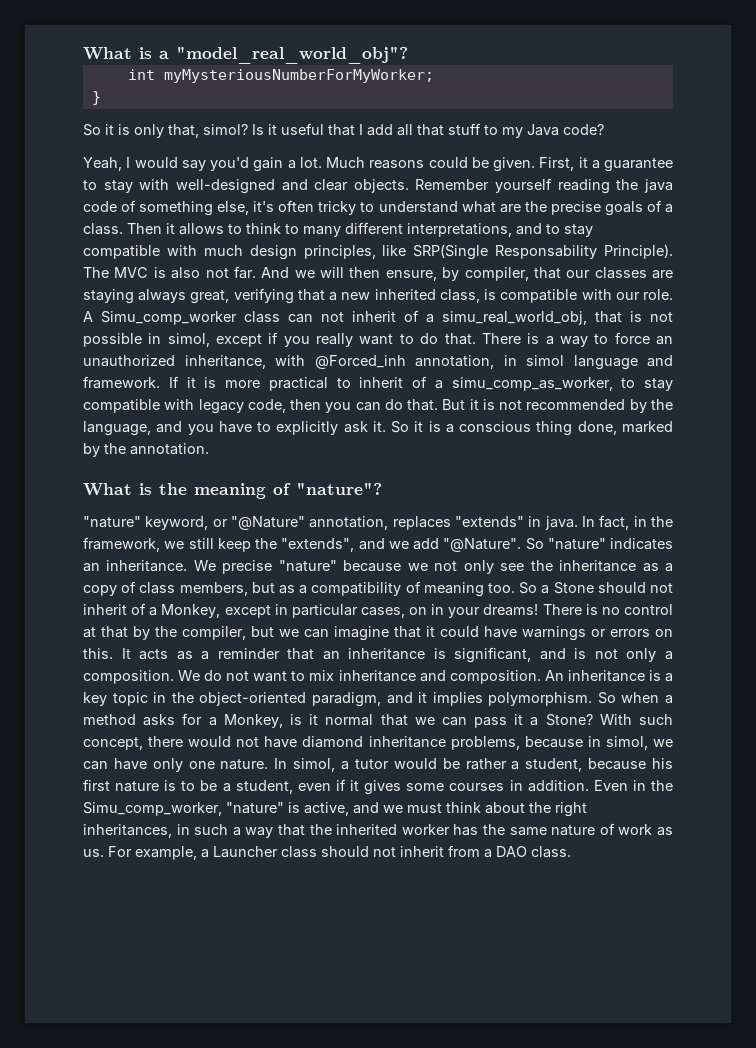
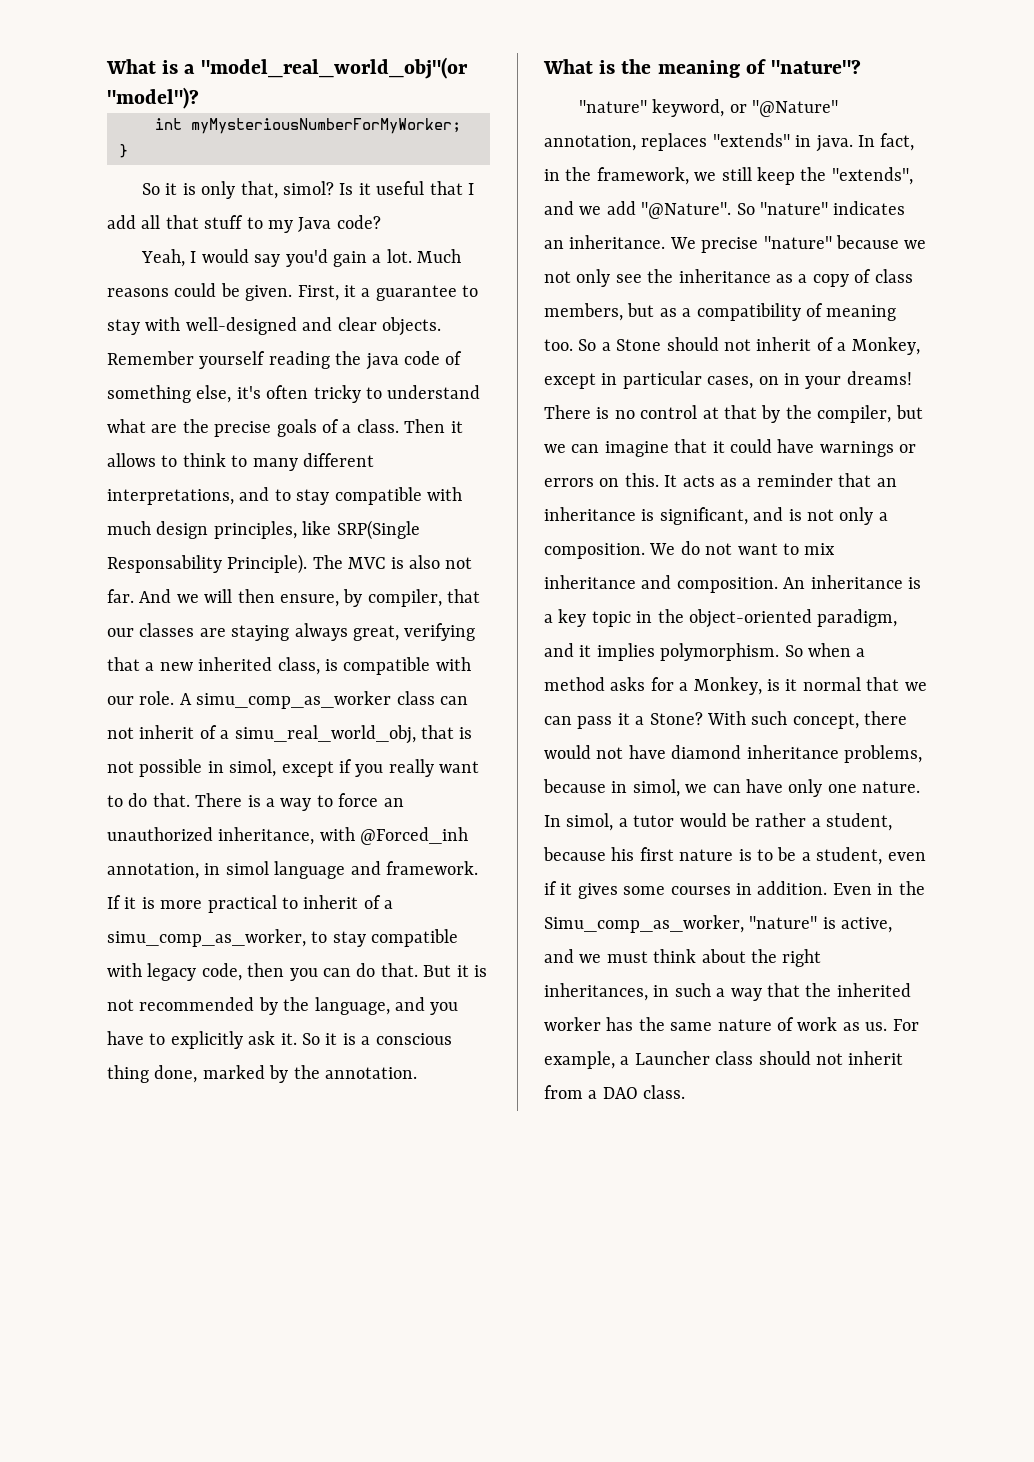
- What is a "model_real_world_obj"?
+ What is a "model_real_world_obj"(or "model")?
- A Simu_comp_worker class can not inherit of a simu_real_world_obj, that is not possible in simol, except if you really want to do that.
+ A simu_comp_as_worker class can not inherit of a simu_real_world_obj, that is not possible in simol, except if you really want to do that.
- Even in the Simu_comp_worker, "nature" is active, and we must think about the right inheritances, in such a way that the inherited worker has the same nature of work as us.
+ Even in the Simu_comp_as_worker, "nature" is active, and we must think about the right inheritances, in such a way that the inherited worker has the same nature of work as us.

